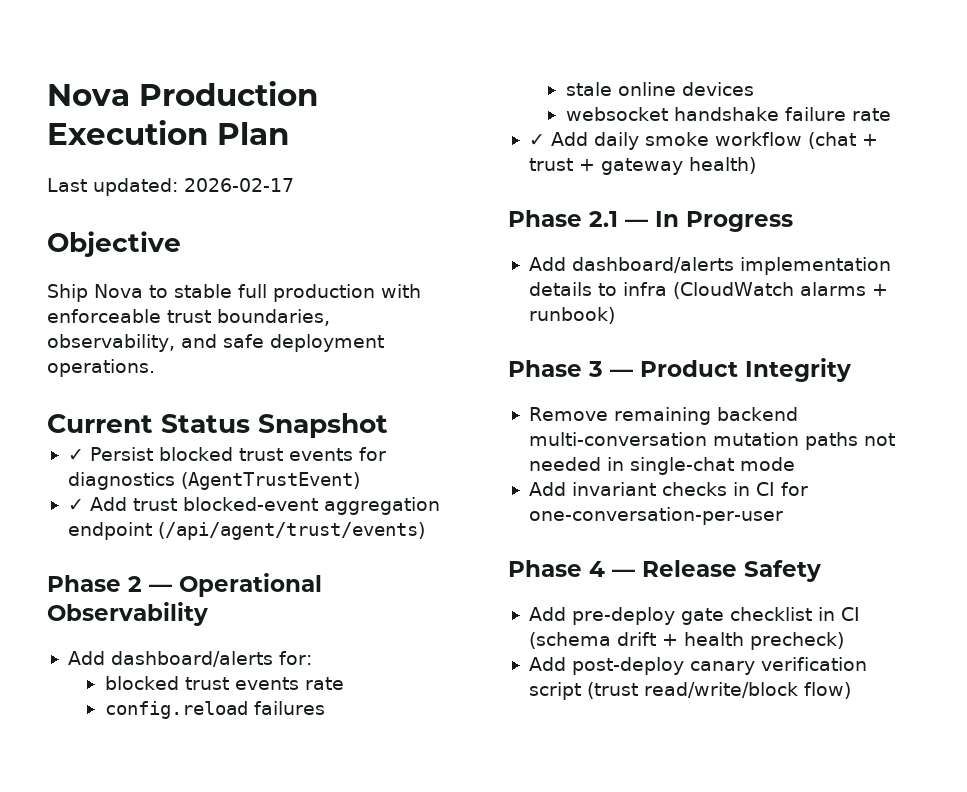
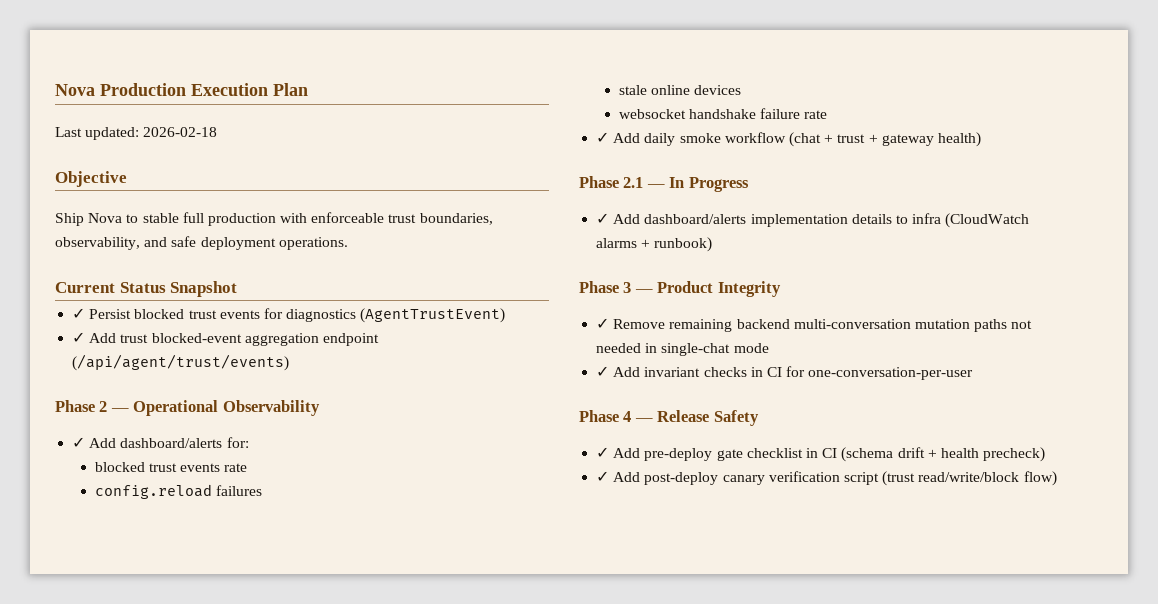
- Last updated: 2026-02-17
+ Last updated: 2026-02-18
- Add dashboard/alerts for:
+ ✓ Add dashboard/alerts for:
- Add dashboard/alerts implementation details to infra (CloudWatch alarms + runbook)
+ ✓ Add dashboard/alerts implementation details to infra (CloudWatch alarms + runbook)
- Remove remaining backend multi-conversation mutation paths not needed in single-chat mode
+ ✓ Remove remaining backend multi-conversation mutation paths not needed in single-chat mode
- Add invariant checks in CI for one-conversation-per-user
+ ✓ Add invariant checks in CI for one-conversation-per-user
- Add pre-deploy gate checklist in CI (schema drift + health precheck)
+ ✓ Add pre-deploy gate checklist in CI (schema drift + health precheck)
- Add post-deploy canary verification script (trust read/write/block flow)
+ ✓ Add post-deploy canary verification script (trust read/write/block flow)

